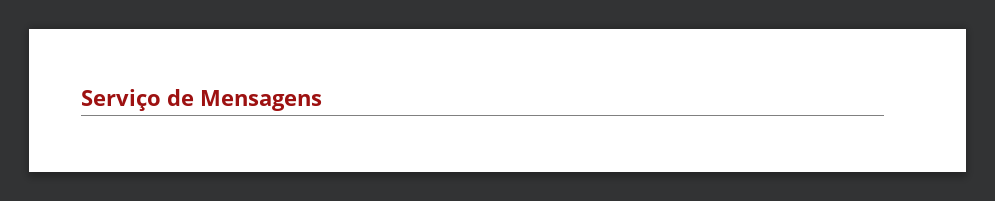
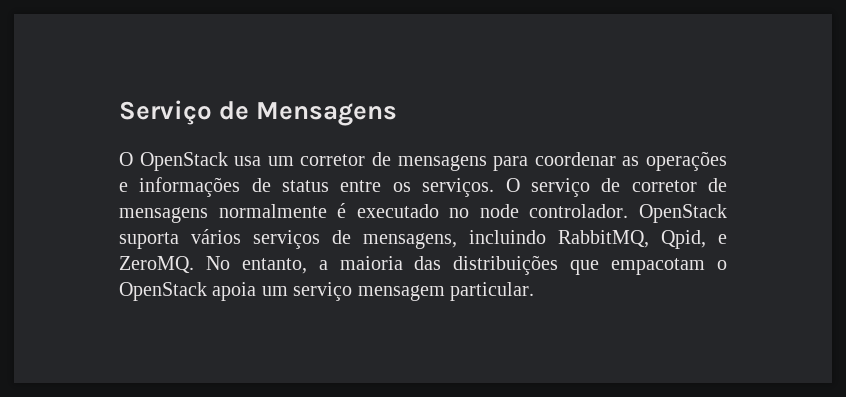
+ O OpenStack usa um corretor de mensagens para coordenar as operações e informações de status entre os serviços. O serviço de corretor de mensagens normalmente é executado no node controlador. OpenStack suporta vários serviços de mensagens, incluindo RabbitMQ, Qpid, e ZeroMQ. No entanto, a maioria das distribuições que empacotam o OpenStack apoia um serviço mensagem particular.

